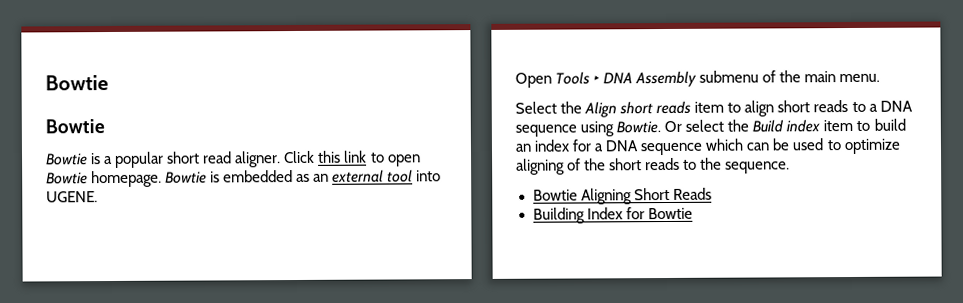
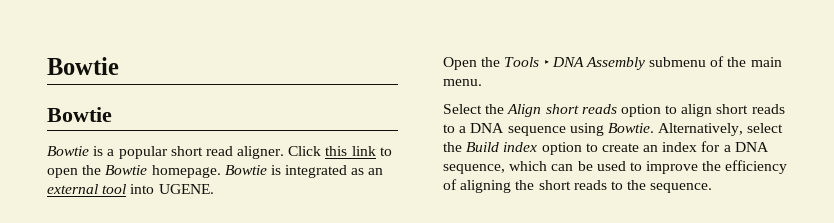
- Click this link to open Bowtie homepage.
+ Click this link to open the Bowtie homepage.
- Bowtie is embedded as an external tool into UGENE.
+ Bowtie is integrated as an external tool into UGENE.
- Open Tools ‣ DNA Assembly submenu of the main menu.
+ Open the Tools ‣ DNA Assembly submenu of the main menu.
- Select the Align short reads item to align short reads to a DNA sequence using Bowtie.
+ Select the Align short reads option to align short reads to a DNA sequence using Bowtie.
- Or select the Build index item to build an index for a DNA sequence which can be used to optimize aligning of the short reads to the sequence.
+ Alternatively, select the Build index option to create an index for a DNA sequence, which can be used to improve the efficiency of aligning the short reads to the sequence.
- Bowtie Aligning Short Reads
- Building Index for Bowtie

